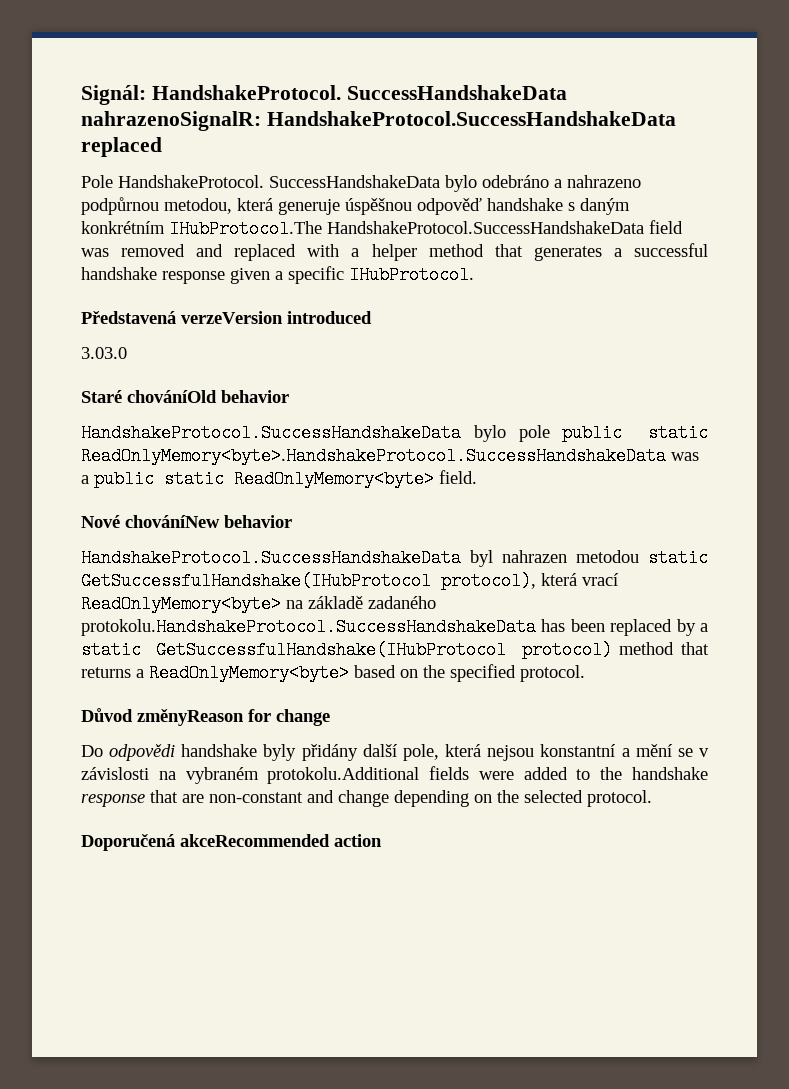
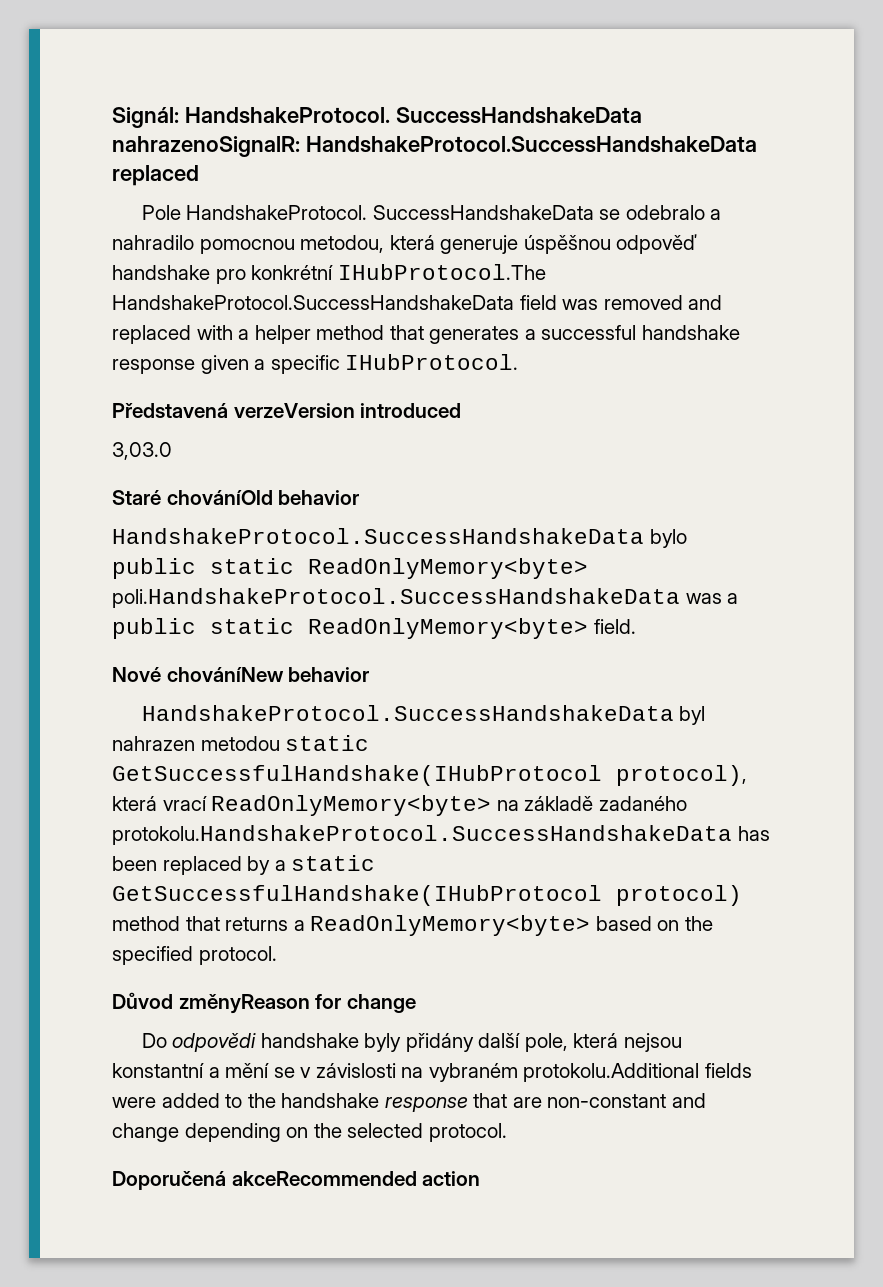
- SuccessHandshakeData bylo odebráno a nahrazeno podpůrnou metodou, která generuje úspěšnou odpověď handshake s daným konkrétním IHubProtocol.The HandshakeProtocol.SuccessHandshakeData field was removed and replaced with a helper method that generates a successful handshake response given a specific IHubProtocol.
+ SuccessHandshakeData se odebralo a nahradilo pomocnou metodou, která generuje úspěšnou odpověď handshake pro konkrétní IHubProtocol.The HandshakeProtocol.SuccessHandshakeData field was removed and replaced with a helper method that generates a successful handshake response given a specific IHubProtocol.
- 3.03.0
+ 3,03.0
- HandshakeProtocol.SuccessHandshakeData bylo pole public static ReadOnlyMemory<byte>.HandshakeProtocol.SuccessHandshakeData was a public static ReadOnlyMemory<byte> field.
+ HandshakeProtocol.SuccessHandshakeData bylo public static ReadOnlyMemory<byte> poli.HandshakeProtocol.SuccessHandshakeData was a public static ReadOnlyMemory<byte> field.

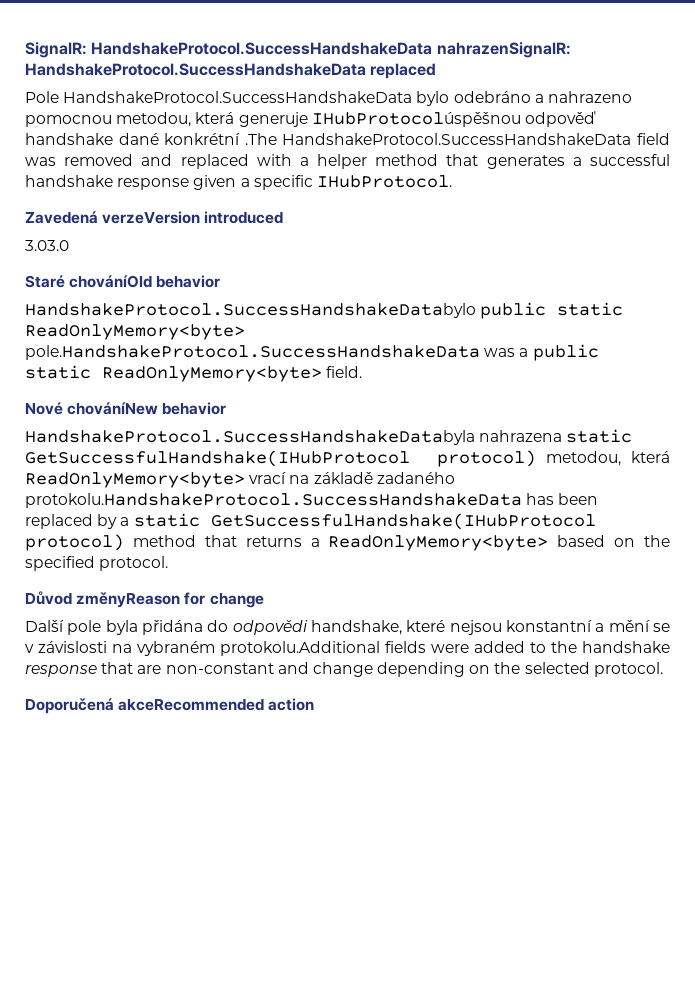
- Signál: HandshakeProtocol. SuccessHandshakeData nahrazenoSignalR: HandshakeProtocol.SuccessHandshakeData replaced
+ SignalR: HandshakeProtocol.SuccessHandshakeData nahrazenSignalR: HandshakeProtocol.SuccessHandshakeData replaced
- Pole HandshakeProtocol. SuccessHandshakeData se odebralo a nahradilo pomocnou metodou, která generuje úspěšnou odpověď handshake pro konkrétní IHubProtocol.The HandshakeProtocol.SuccessHandshakeData field was removed and replaced with a helper method that generates a successful handshake response given a specific IHubProtocol.
+ Pole HandshakeProtocol.SuccessHandshakeData bylo odebráno a nahrazeno pomocnou metodou, která generuje IHubProtocolúspěšnou odpověď handshake dané konkrétní .The HandshakeProtocol.SuccessHandshakeData field was removed and replaced with a helper method that generates a successful handshake response given a specific IHubProtocol.
- Představená verzeVersion introduced
+ Zavedená verzeVersion introduced
- 3,03.0
+ 3.03.0
- HandshakeProtocol.SuccessHandshakeData bylo public static ReadOnlyMemory<byte> poli.HandshakeProtocol.SuccessHandshakeData was a public static ReadOnlyMemory<byte> field.
+ HandshakeProtocol.SuccessHandshakeDatabylo public static ReadOnlyMemory<byte> pole.HandshakeProtocol.SuccessHandshakeData was a public static ReadOnlyMemory<byte> field.
- HandshakeProtocol.SuccessHandshakeData byl nahrazen metodou static GetSuccessfulHandshake(IHubProtocol protocol), která vrací ReadOnlyMemory<byte> na základě zadaného protokolu.HandshakeProtocol.SuccessHandshakeData has been replaced by a static GetSuccessfulHandshake(IHubProtocol protocol) method that returns a ReadOnlyMemory<byte> based on the specified protocol.
+ HandshakeProtocol.SuccessHandshakeDatabyla nahrazena static GetSuccessfulHandshake(IHubProtocol protocol) metodou, která ReadOnlyMemory<byte> vrací na základě zadaného protokolu.HandshakeProtocol.SuccessHandshakeData has been replaced by a static GetSuccessfulHandshake(IHubProtocol protocol) method that returns a ReadOnlyMemory<byte> based on the specified protocol.
- Do odpovědi handshake byly přidány další pole, která nejsou konstantní a mění se v závislosti na vybraném protokolu.Additional fields were added to the handshake response that are non-constant and change depending on the selected protocol.
+ Další pole byla přidána do odpovědi handshake, které nejsou konstantní a mění se v závislosti na vybraném protokolu.Additional fields were added to the handshake response that are non-constant and change depending on the selected protocol.

